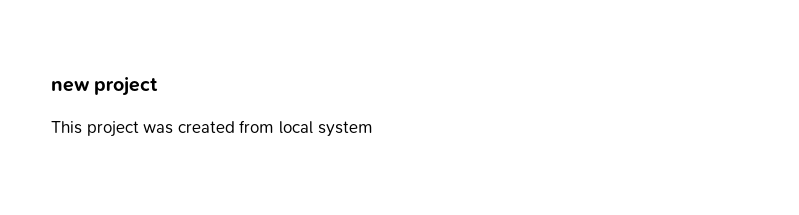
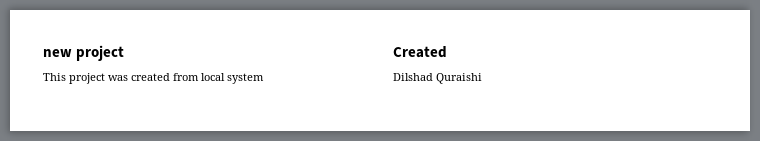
+ Created
+ Dilshad Quraishi

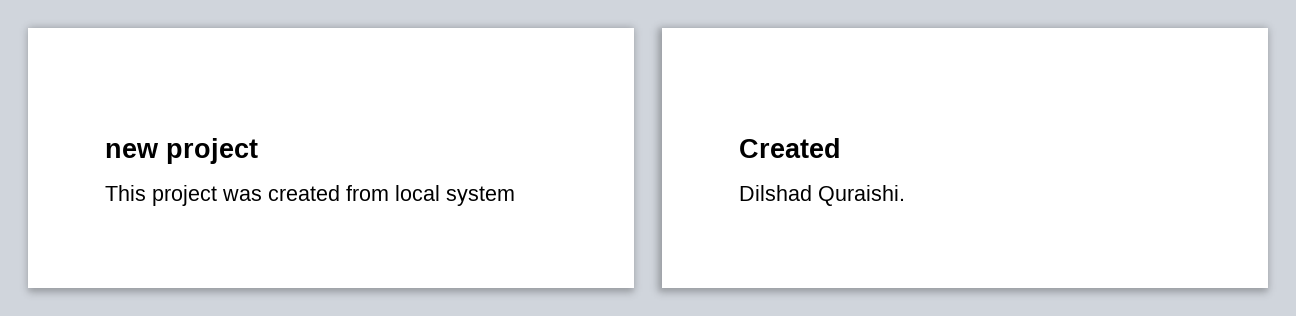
- Dilshad Quraishi
+ Dilshad Quraishi.

